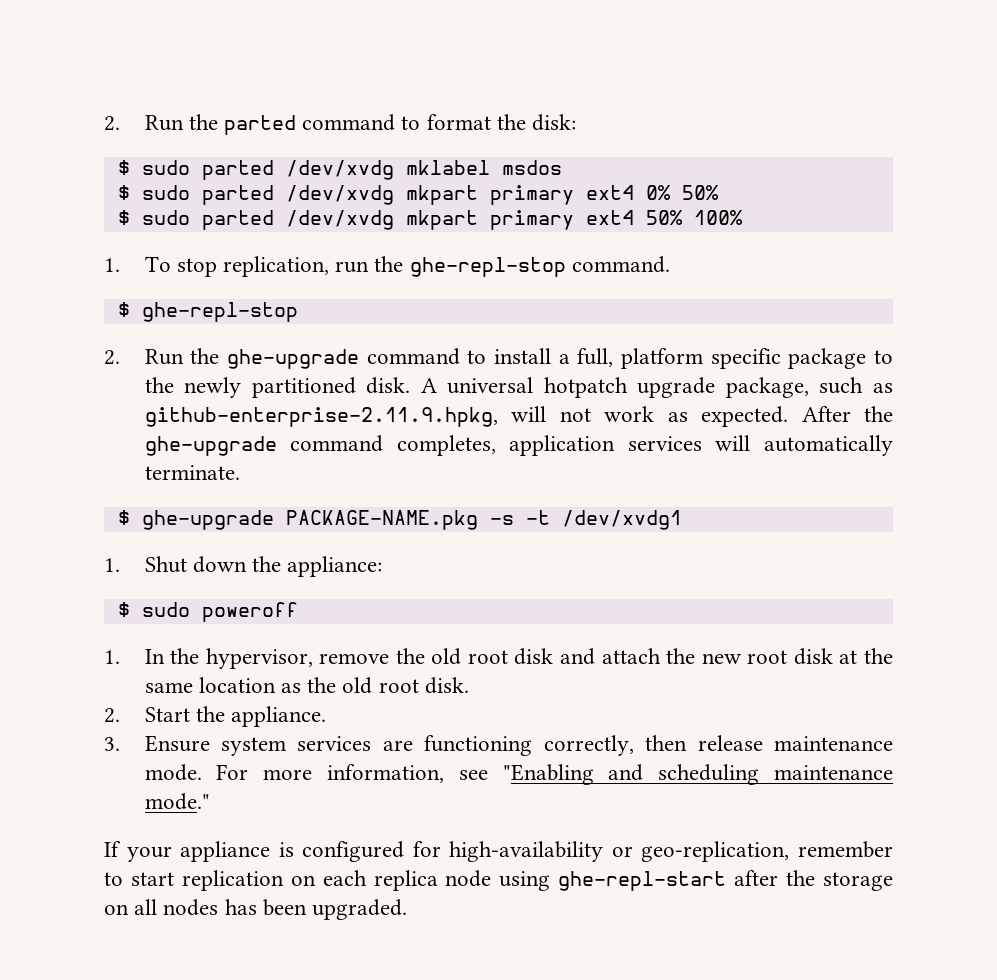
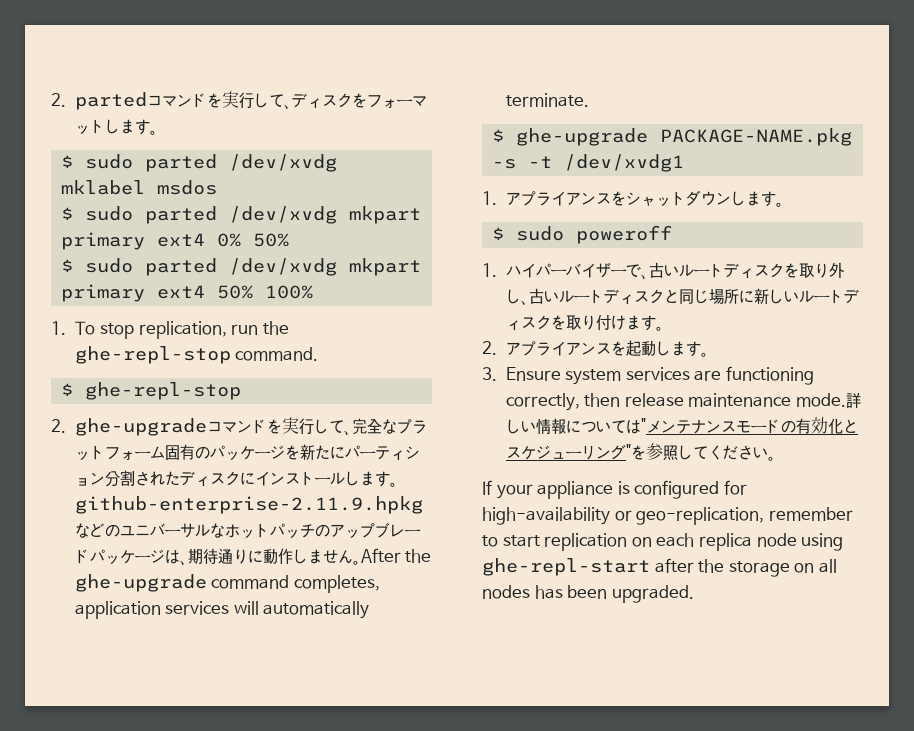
- 2. Run the parted command to format the disk:
+ 2. partedコマンドを実行して、ディスクをフォーマットします。
- 2. Run the ghe-upgrade command to install a full, platform specific package to the newly partitioned disk. A universal hotpatch upgrade package, such as github-enterprise-2.11.9.hpkg, will not work as expected.
+ 2. ghe-upgradeコマンドを実行して、完全なプラットフォーム固有のパッケージを新たにパーティション分割されたディスクにインストールします。github-enterprise-2.11.9.hpkgなどのユニバーサルなホットパッチのアップブレードパッケージは、期待通りに動作しません。
- 1. Shut down the appliance:
+ 1.アプライアンスをシャットダウンします。
  $ sudo poweroff
- 1. In the hypervisor, remove the old root disk and attach the new root disk at the same location as the old root disk.
- 2. Start the appliance.
+ 1.ハイパーバイザーで、古いルートディスクを取り外し、古いルートディスクと同じ場所に新しいルートディスクを取り付けます。
+ 2.アプライアンスを起動します。
- For more information, see "Enabling and scheduling maintenance mode."
+ 詳しい情報については"メンテナンスモードの有効化とスケジューリング"を参照してください。

